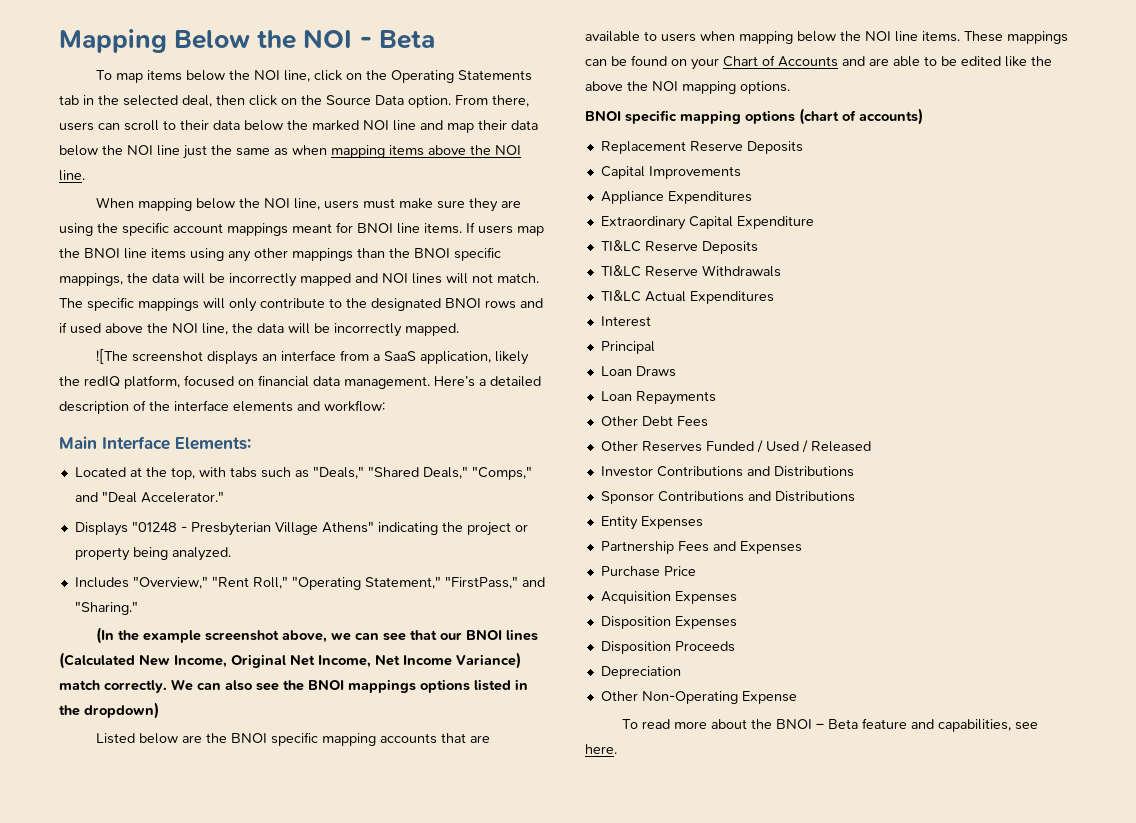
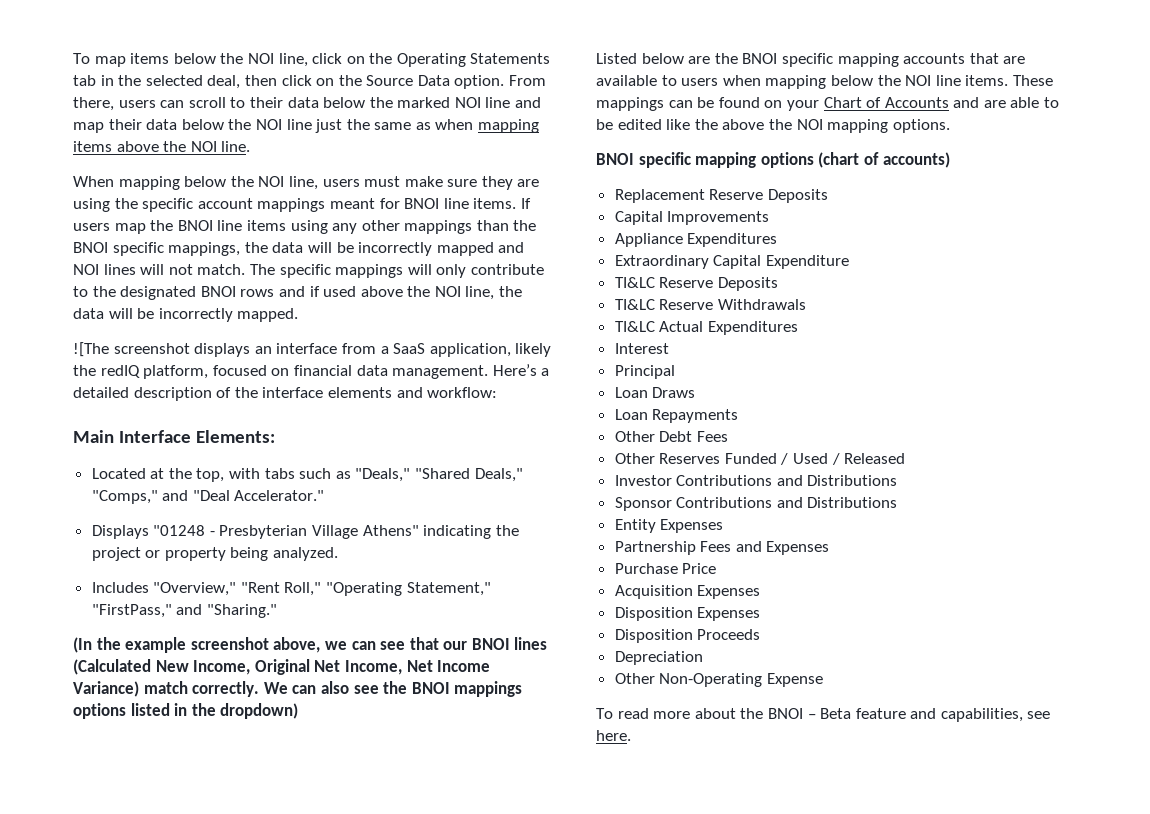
- Mapping Below the NOI - Beta

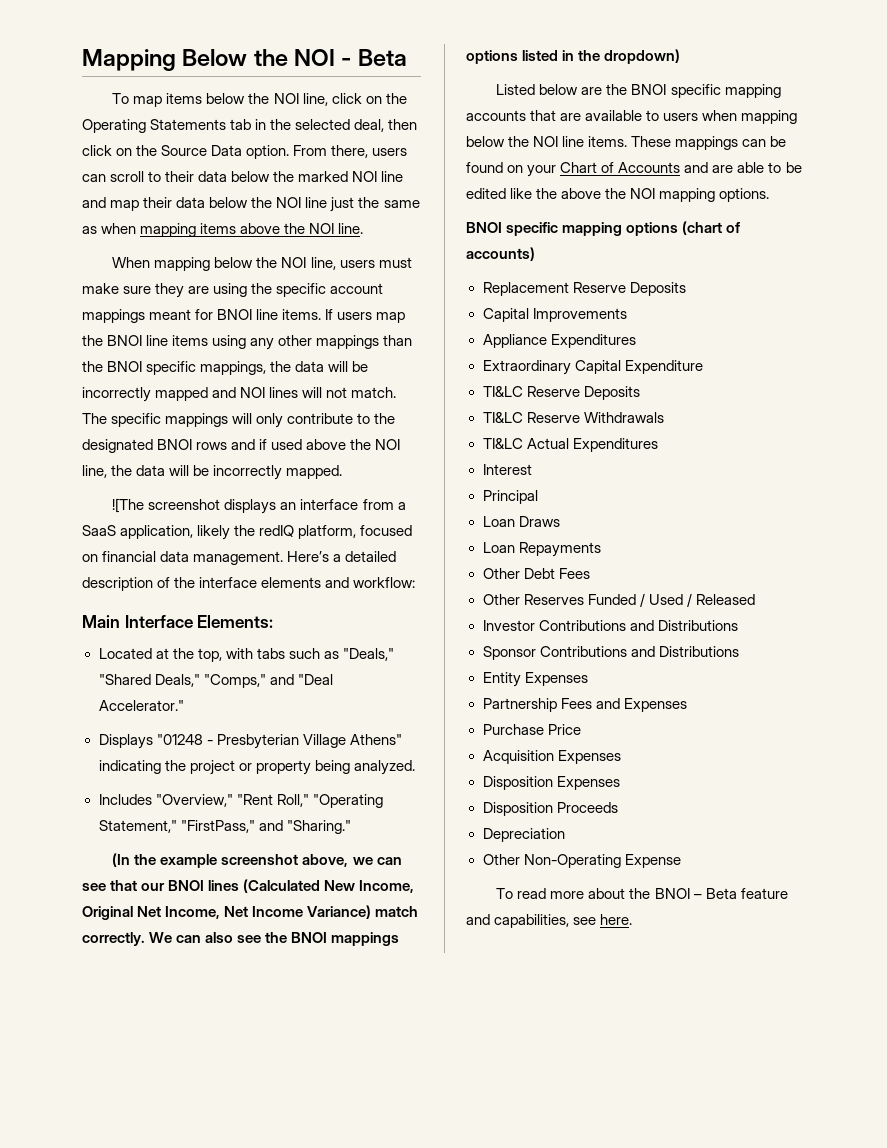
+ Mapping Below the NOI - Beta

